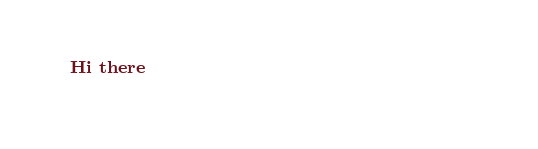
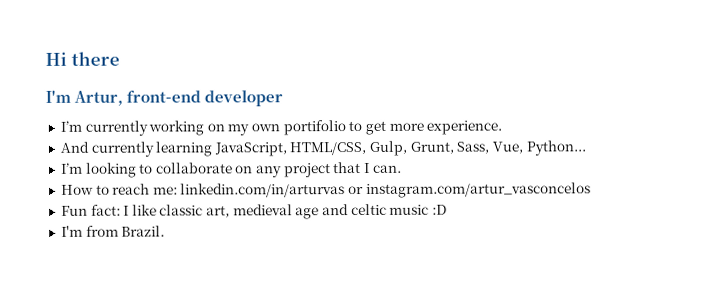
+ I'm Artur, front-end developer
+ I’m currently working on my own portifolio to get more experience.
+ And currently learning JavaScript, HTML/CSS, Gulp, Grunt, Sass, Vue, Python...
+ I’m looking to collaborate on any project that I can.
+ How to reach me: linkedin.com/in/arturvas or instagram.com/artur_vasconcelos
+ Fun fact: I like classic art, medieval age and celtic music :D
+ I'm from Brazil.

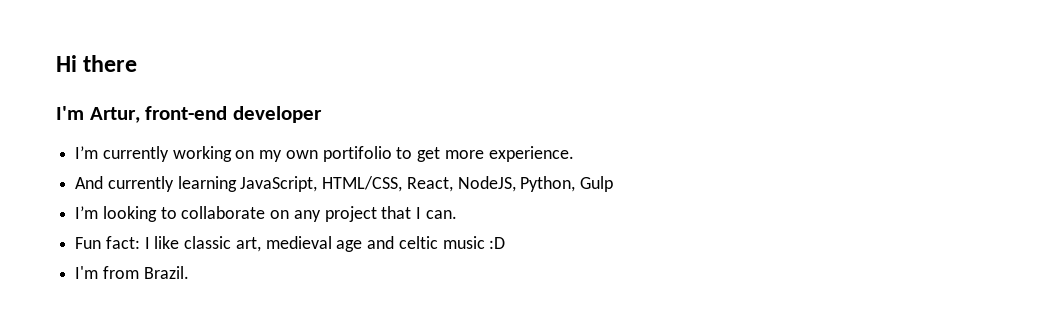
- And currently learning JavaScript, HTML/CSS, Gulp, Grunt, Sass, Vue, Python...
+ And currently learning JavaScript, HTML/CSS, React, NodeJS, Python, Gulp
- How to reach me: linkedin.com/in/arturvas or instagram.com/artur_vasconcelos

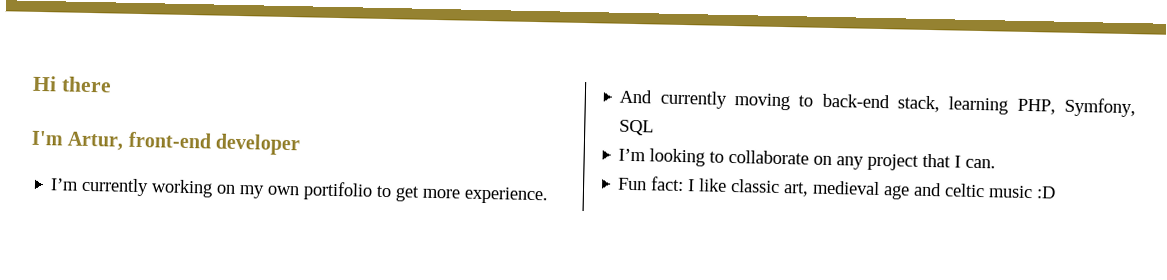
- And currently learning JavaScript, HTML/CSS, React, NodeJS, Python, Gulp
+ And currently moving to back-end stack, learning PHP, Symfony, SQL
- I'm from Brazil.

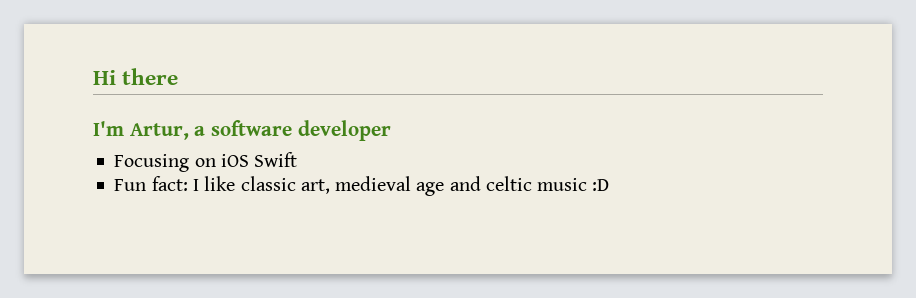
- I'm Artur, front-end developer
+ I'm Artur, a software developer
- I’m currently working on my own portifolio to get more experience.
- And currently moving to back-end stack, learning PHP, Symfony, SQL
- I’m looking to collaborate on any project that I can.
+ Focusing on iOS Swift

